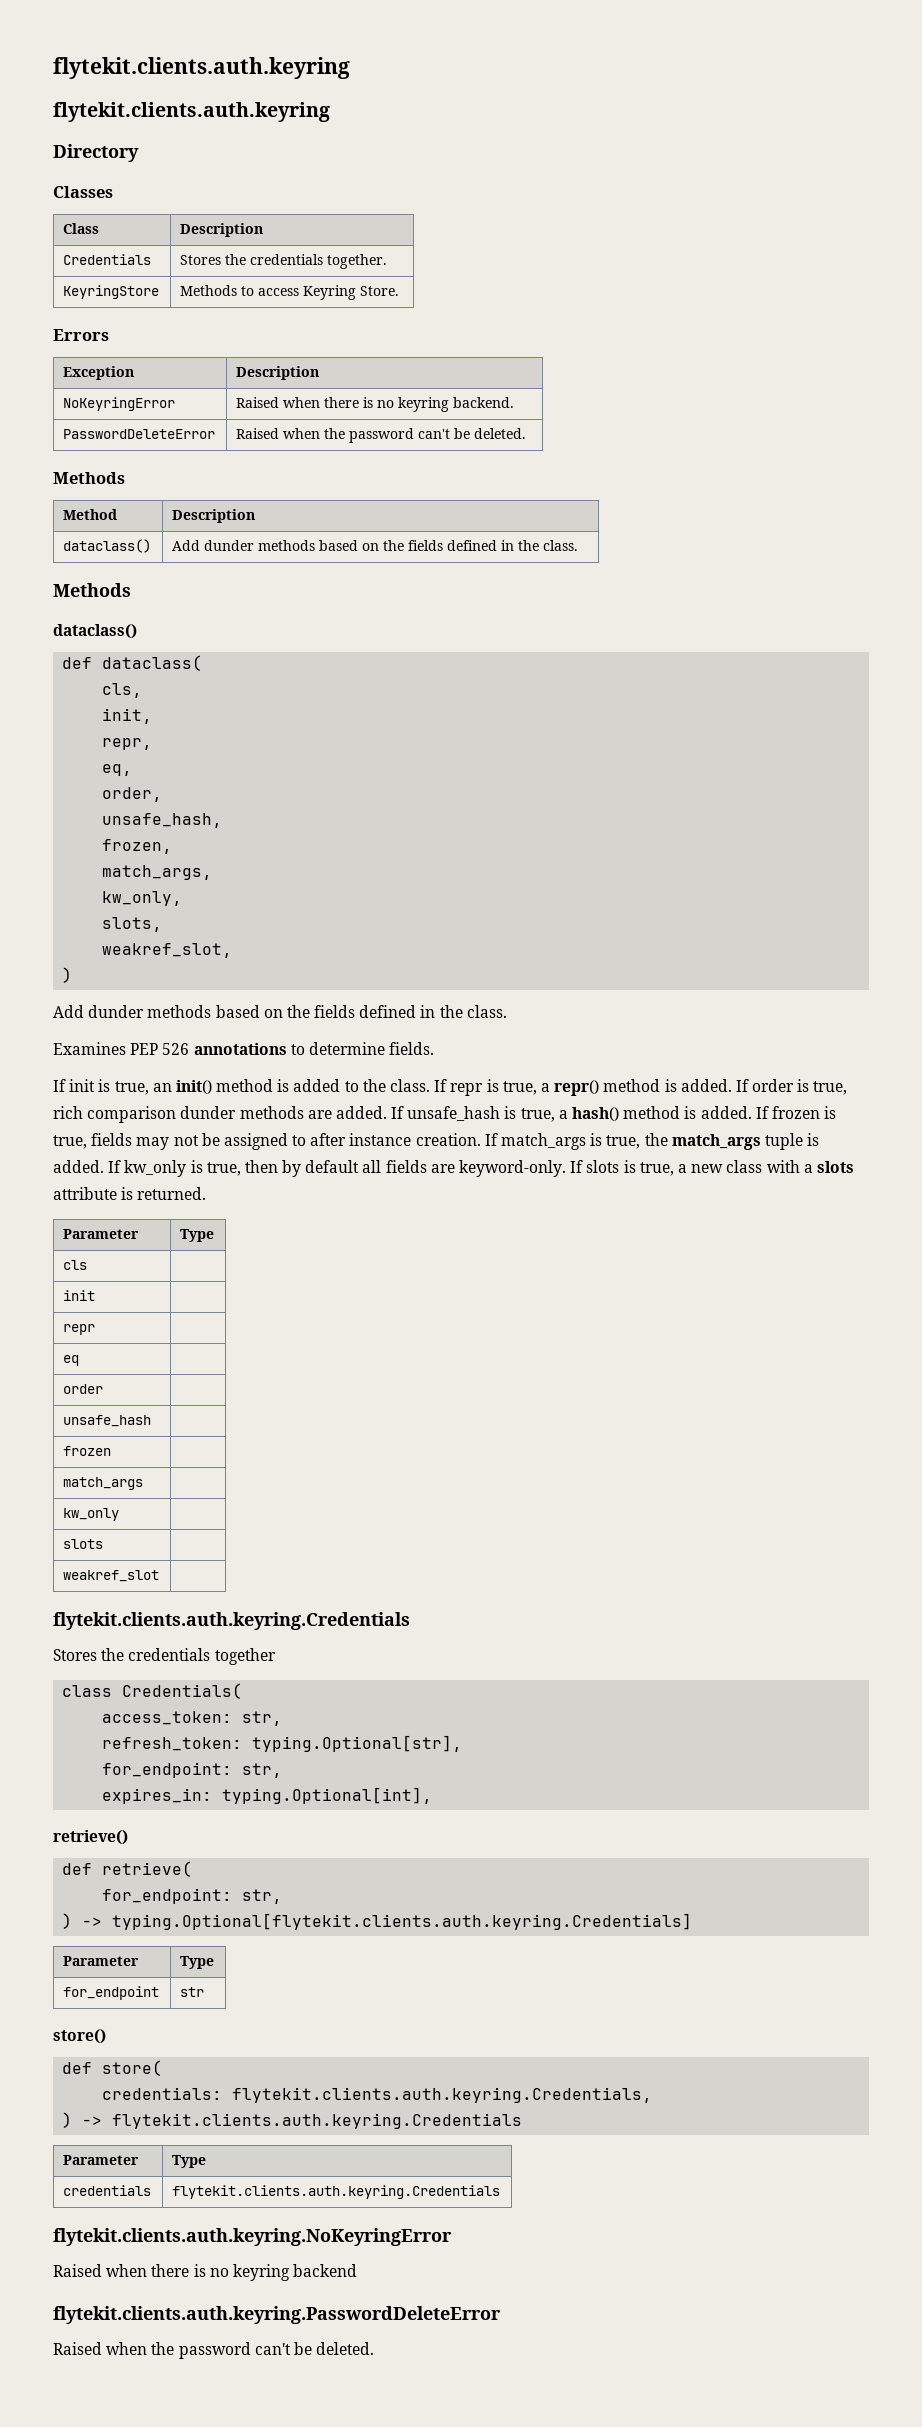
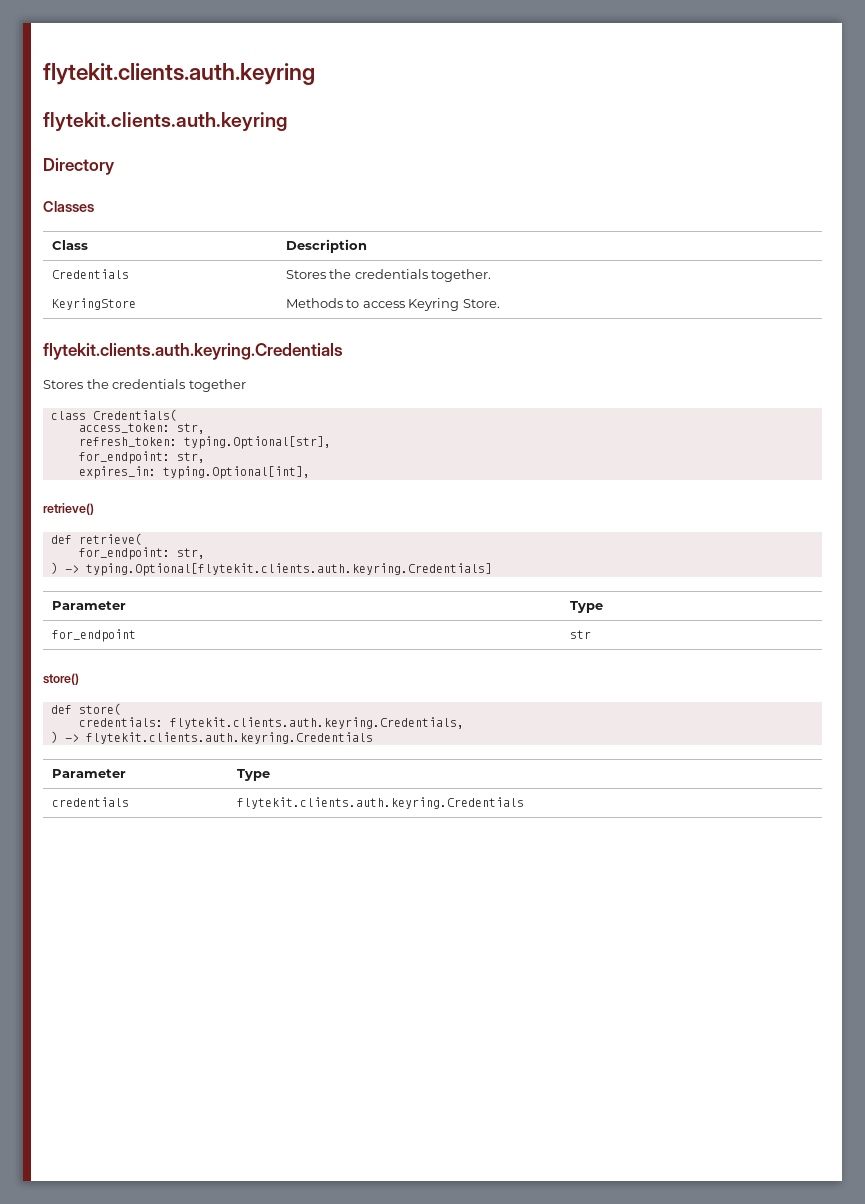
- Errors
- Exception | Description
- NoKeyringError | Raised when there is no keyring backend.
- PasswordDeleteError | Raised when the password can't be deleted.
- Methods
- Method | Description
- dataclass() | Add dunder methods based on the fields defined in the class.
- Methods
- dataclass()
- def dataclass(
- cls,
- init,
- repr,
- eq,
- order,
- unsafe_hash,
- frozen,
- match_args,
- kw_only,
- slots,
- weakref_slot,
- )
- Add dunder methods based on the fields defined in the class.
- Examines PEP 526 annotations to determine fields.
- If init is true, an init() method is added to the class. If repr is true, a repr() method is added. If order is true, rich comparison dunder methods are added. If unsafe_hash is true, a hash() method is added. If frozen is true, fields may not be assigned to after instance creation. If match_args is true, the match_args tuple is added. If kw_only is true, then by default all fields are keyword-only. If slots is true, a new class with a slots attribute is returned.
- Parameter | Type
- cls |
- init |
- repr |
- eq |
- order |
- unsafe_hash |
- frozen |
- match_args |
- kw_only |
- slots |
- weakref_slot |
- flytekit.clients.auth.keyring.NoKeyringError
- Raised when there is no keyring backend
- flytekit.clients.auth.keyring.PasswordDeleteError
- Raised when the password can't be deleted.

